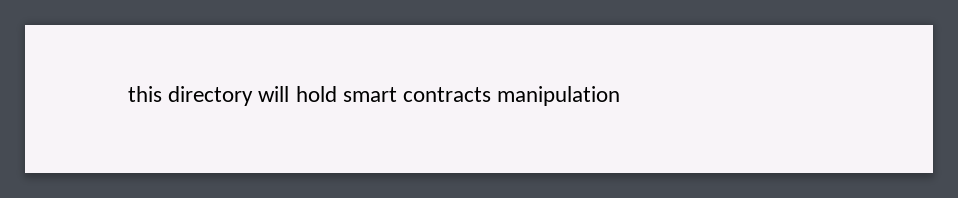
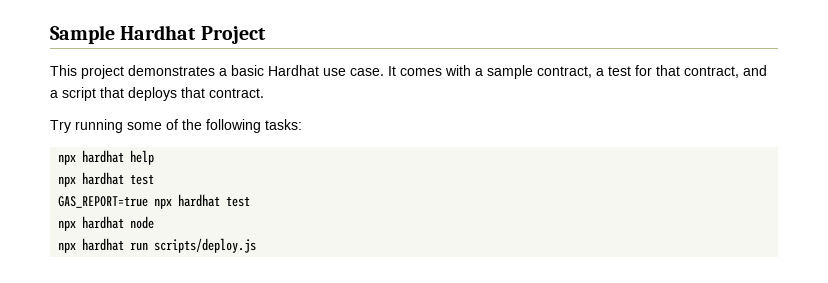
- this directory will hold smart contracts manipulation
+ Sample Hardhat Project
+ This project demonstrates a basic Hardhat use case. It comes with a sample contract, a test for that contract, and a script that deploys that contract.
+ Try running some of the following tasks:
+ npx hardhat help
+ npx hardhat test
+ GAS_REPORT=true npx hardhat test
+ npx hardhat node
+ npx hardhat run scripts/deploy.js

